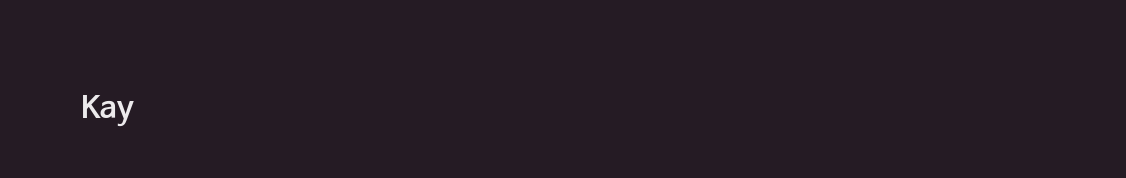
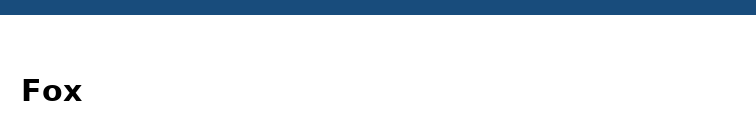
- Kay
+ Fox

